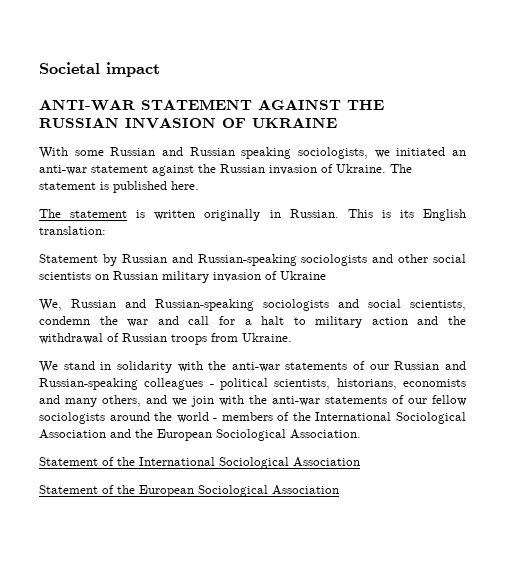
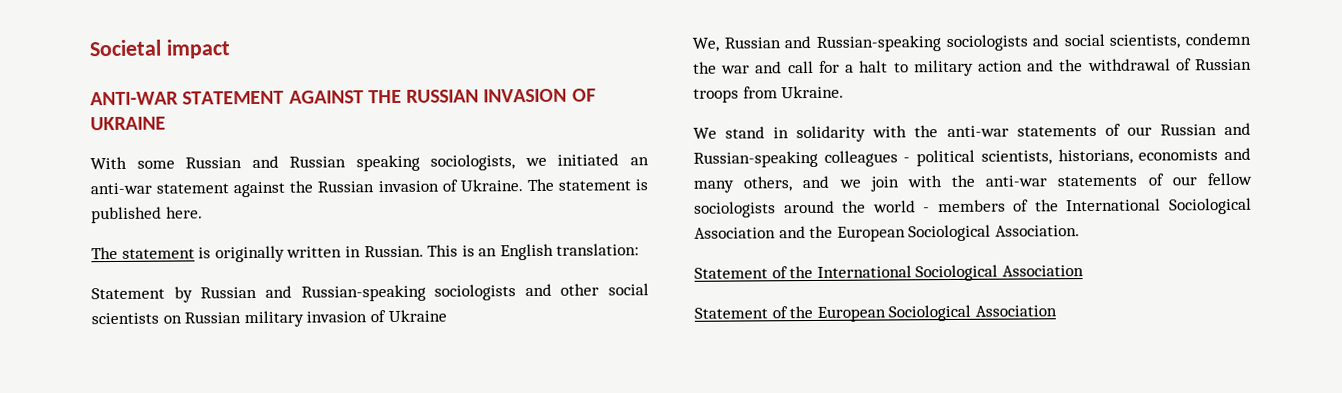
- The statement is written originally in Russian.
+ The statement is originally written in Russian.
- This is its English translation:
+ This is an English translation:

